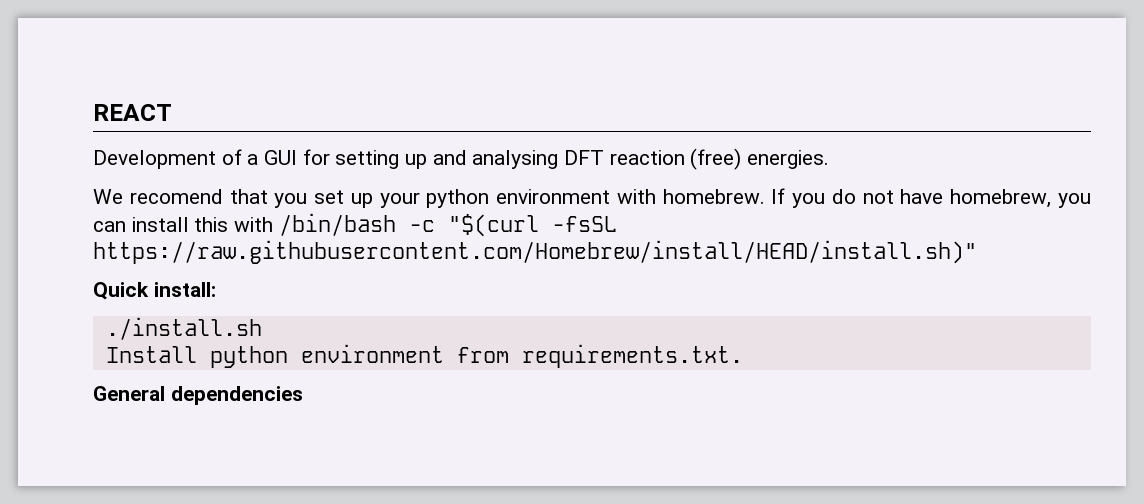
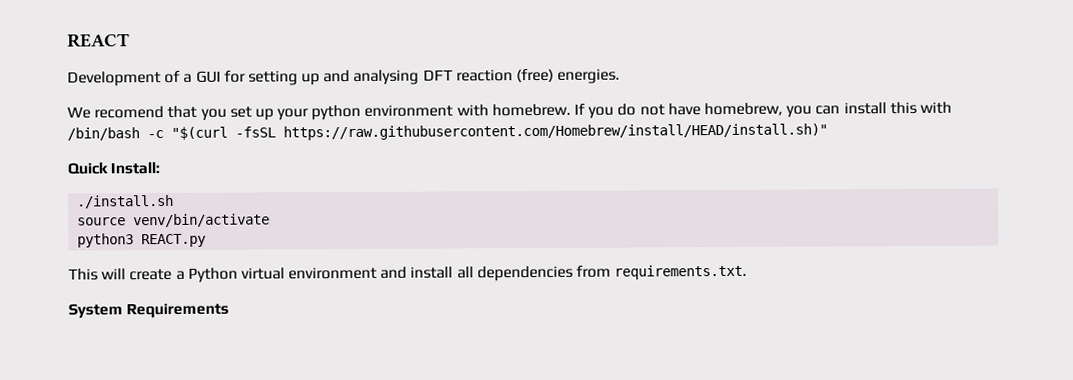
- Quick install:
+ Quick Install:
- Install python environment from requirements.txt.
+ source venv/bin/activate
+ python3 REACT.py
+ This will create a Python virtual environment and install all dependencies from requirements.txt.
- General dependencies
+ System Requirements

